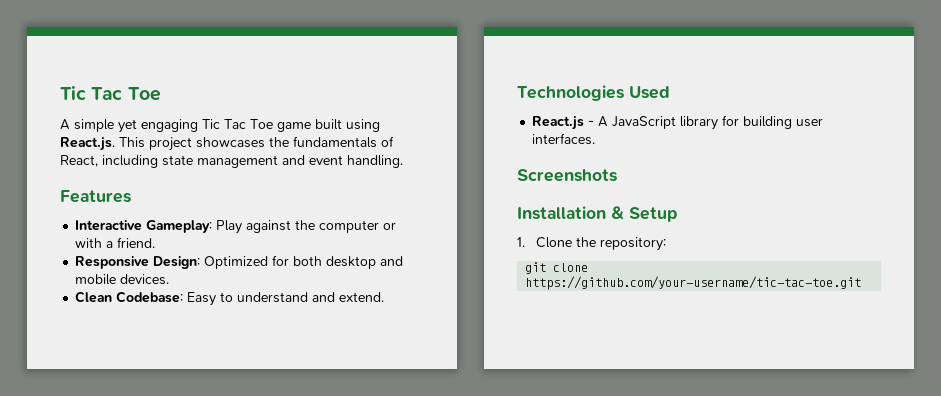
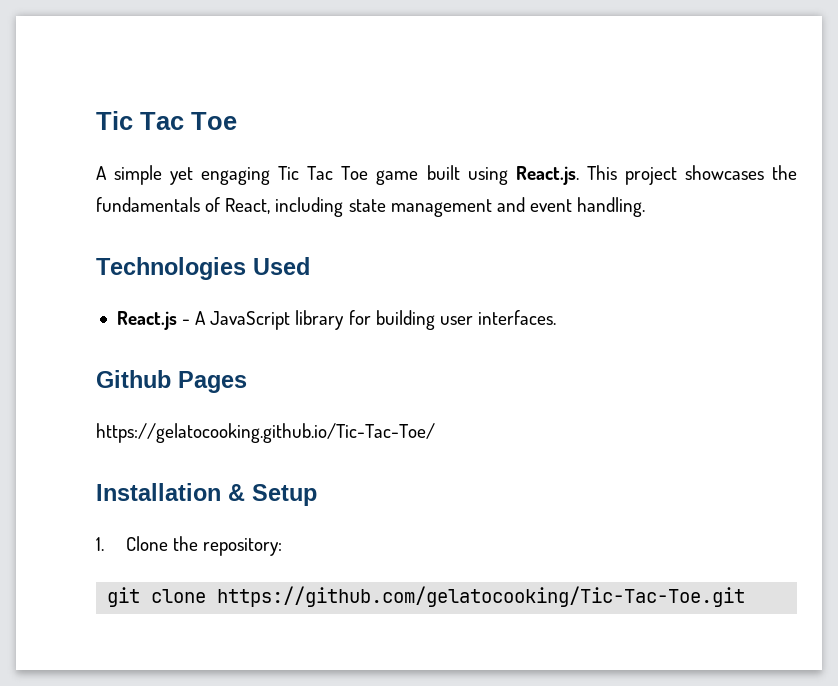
- Features
- Interactive Gameplay: Play against the computer or with a friend.
- Responsive Design: Optimized for both desktop and mobile devices.
- Clean Codebase: Easy to understand and extend.
- Screenshots
+ Github Pages
+ https://gelatocooking.github.io/Tic-Tac-Toe/
- git clone https://github.com/your-username/tic-tac-toe.git
+ git clone https://github.com/gelatocooking/Tic-Tac-Toe.git

